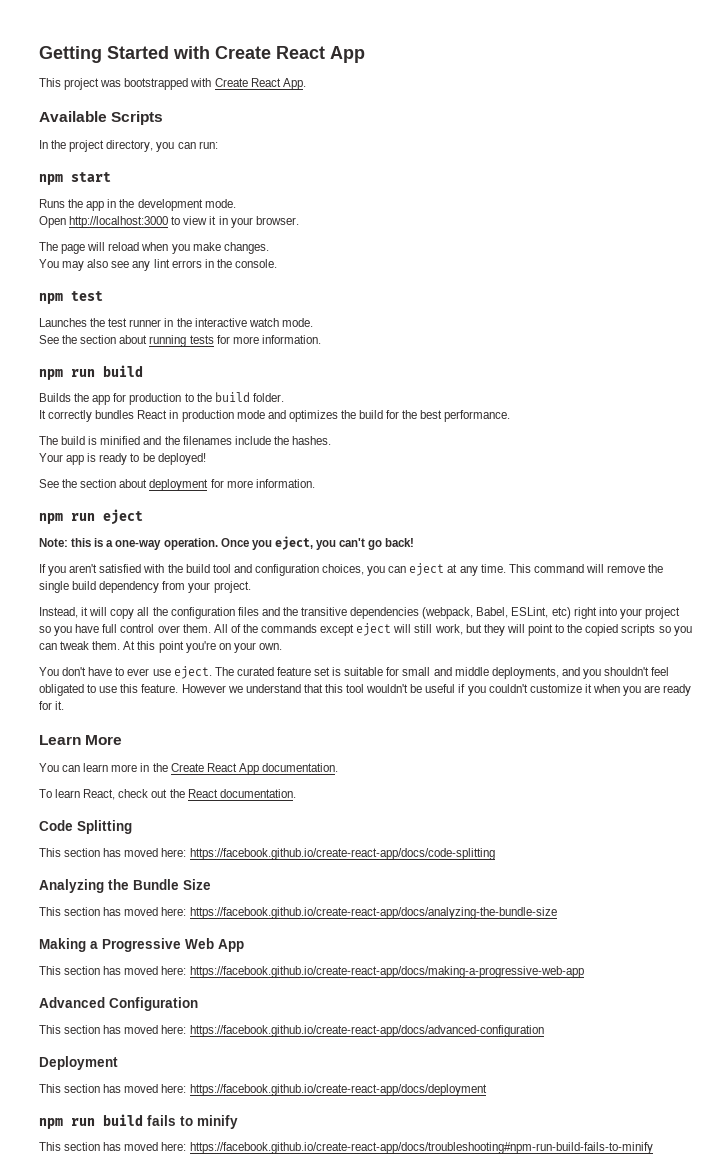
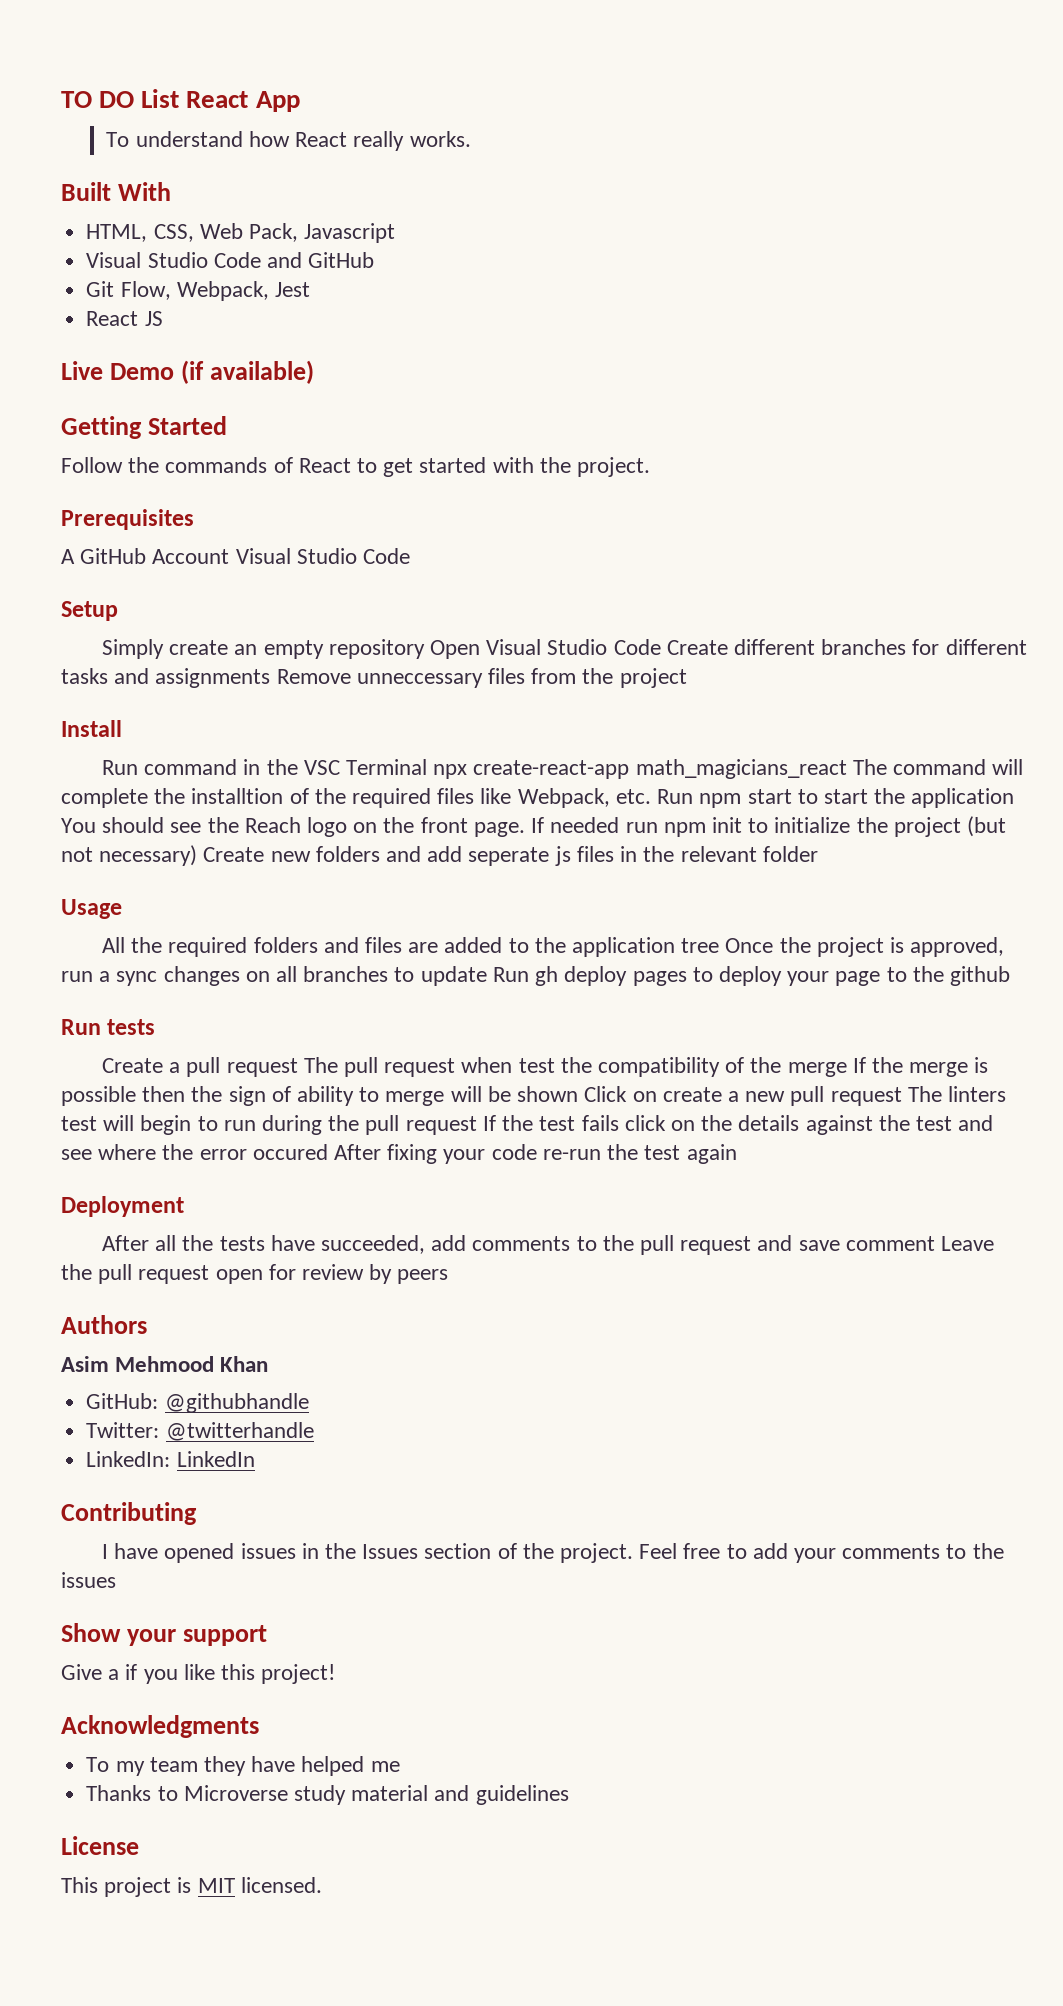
- Getting Started with Create React App
- This project was bootstrapped with Create React App.
- Available Scripts
- In the project directory, you can run:
- npm start
- Runs the app in the development mode.
- Open http://localhost:3000 to view it in your browser.
- The page will reload when you make changes.
- You may also see any lint errors in the console.
- npm test
- Launches the test runner in the interactive watch mode.
- See the section about running tests for more information.
- npm run build
- Builds the app for production to the build folder.
- It correctly bundles React in production mode and optimizes the build for the best performance.
- The build is minified and the filenames include the hashes.
- Your app is ready to be deployed!
- See the section about deployment for more information.
- npm run eject
- Note: this is a one-way operation. Once you eject, you can't go back!
- If you aren't satisfied with the build tool and configuration choices, you can eject at any time. This command will remove the single build dependency from your project.
- Instead, it will copy all the configuration files and the transitive dependencies (webpack, Babel, ESLint, etc) right into your project so you have full control over them. All of the commands except eject will still work, but they will point to the copied scripts so you can tweak them. At this point you're on your own.
- You don't have to ever use eject. The curated feature set is suitable for small and middle deployments, and you shouldn't feel obligated to use this feature. However we understand that this tool wouldn't be useful if you couldn't customize it when you are ready for it.
- Learn More
- You can learn more in the Create React App documentation.
- To learn React, check out the React documentation.
- Code Splitting
- This section has moved here: https://facebook.github.io/create-react-app/docs/code-splitting
- Analyzing the Bundle Size
- This section has moved here: https://facebook.github.io/create-react-app/docs/analyzing-the-bundle-size
- Making a Progressive Web App
- This section has moved here: https://facebook.github.io/create-react-app/docs/making-a-progressive-web-app
- Advanced Configuration
- This section has moved here: https://facebook.github.io/create-react-app/docs/advanced-configuration
+ TO DO List React App
+ To understand how React really works.
+ Built With
+ HTML, CSS, Web Pack, Javascript
+ Visual Studio Code and GitHub
+ Git Flow, Webpack, Jest
+ React JS
+ Live Demo (if available)
+ Getting Started
+ Follow the commands of React to get started with the project.
+ Prerequisites
+ A GitHub Account Visual Studio Code
+ Setup
+ Simply create an empty repository Open Visual Studio Code Create different branches for different tasks and assignments Remove unneccessary files from the project
+ Install
+ Run command in the VSC Terminal npx create-react-app math_magicians_react The command will complete the installtion of the required files like Webpack, etc. Run npm start to start the application You should see the Reach logo on the front page. If needed run npm init to initialize the project (but not necessary) Create new folders and add seperate js files in the relevant folder
+ Usage
+ All the required folders and files are added to the application tree Once the project is approved, run a sync changes on all branches to update Run gh deploy pages to deploy your page to the github
+ Run tests
+ Create a pull request The pull request when test the compatibility of the merge If the merge is possible then the sign of ability to merge will be shown Click on create a new pull request The linters test will begin to run during the pull request If the test fails click on the details against the test and see where the error occured After fixing your code re-run the test again
  Deployment
- This section has moved here: https://facebook.github.io/create-react-app/docs/deployment
- npm run build fails to minify
- This section has moved here: https://facebook.github.io/create-react-app/docs/troubleshooting#npm-run-build-fails-to-minify
+ After all the tests have succeeded, add comments to the pull request and save comment Leave the pull request open for review by peers
+ Authors
+ Asim Mehmood Khan
+ GitHub: @githubhandle
+ Twitter: @twitterhandle
+ LinkedIn: LinkedIn
+ Contributing
+ I have opened issues in the Issues section of the project. Feel free to add your comments to the issues
+ Show your support
+ Give a if you like this project!
+ Acknowledgments
+ To my team they have helped me
+ Thanks to Microverse study material and guidelines
+ License
+ This project is MIT licensed.

